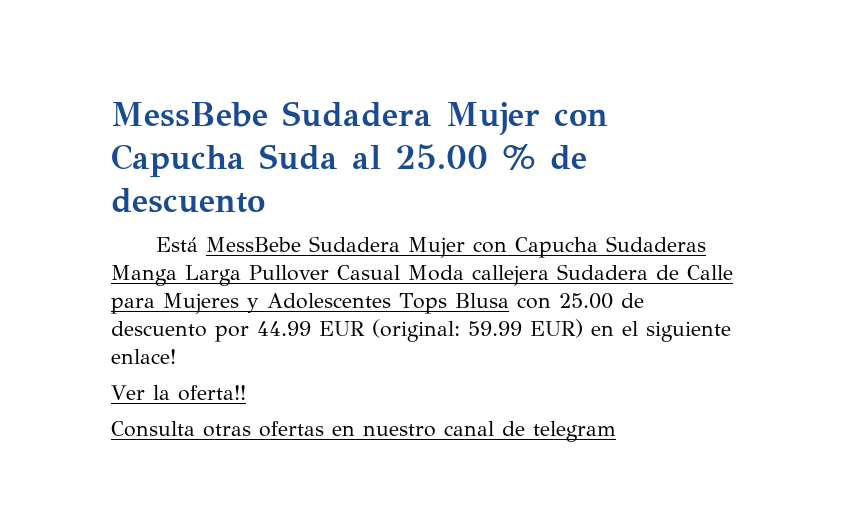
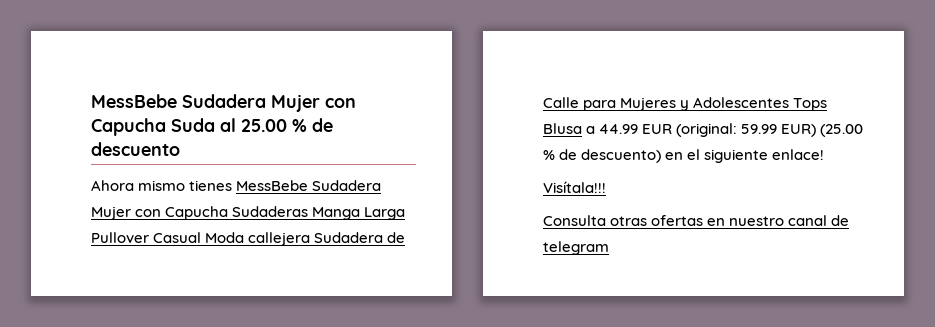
- Está MessBebe Sudadera Mujer con Capucha Sudaderas Manga Larga Pullover Casual Moda callejera Sudadera de Calle para Mujeres y Adolescentes Tops Blusa con 25.00 de descuento por 44.99 EUR (original: 59.99 EUR) en el siguiente enlace!
+ Ahora mismo tienes MessBebe Sudadera Mujer con Capucha Sudaderas Manga Larga Pullover Casual Moda callejera Sudadera de Calle para Mujeres y Adolescentes Tops Blusa a 44.99 EUR (original: 59.99 EUR) (25.00 % de descuento) en el siguiente enlace!
- Ver la oferta!!
+ Visítala!!!

